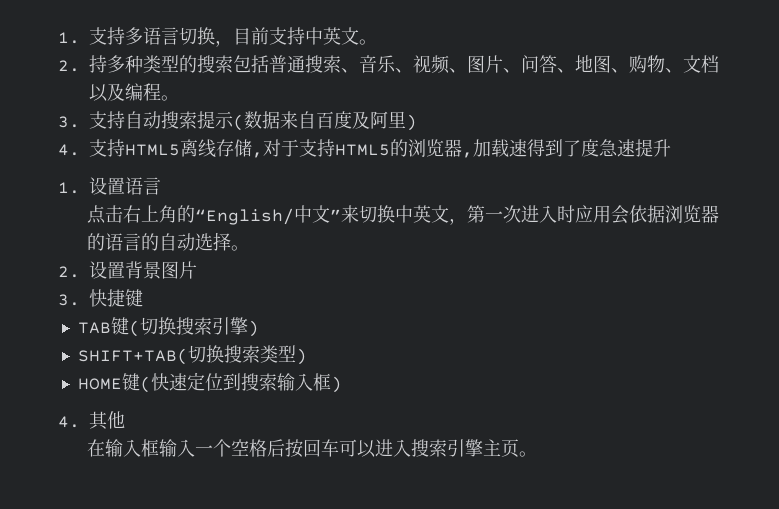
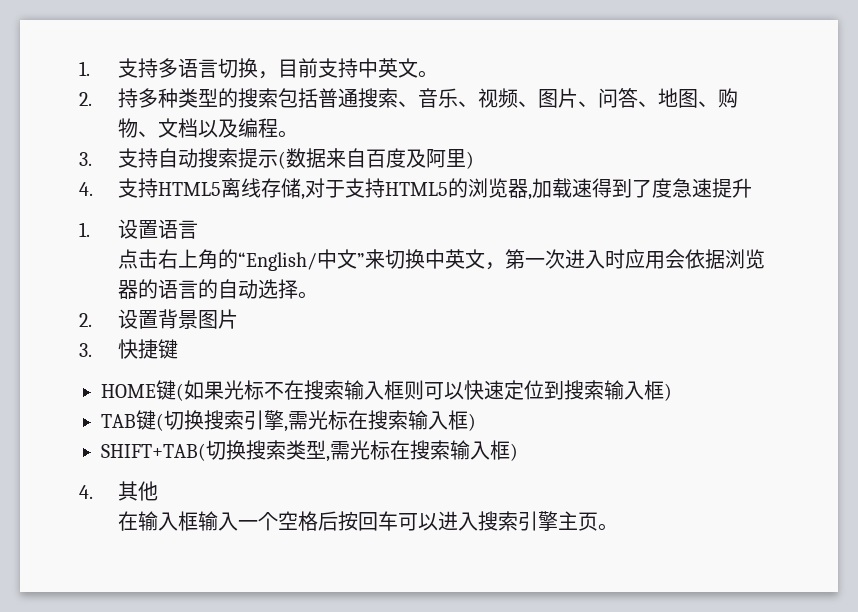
+ HOME键(如果光标不在搜索输入框则可以快速定位到搜索输入框)
- TAB键(切换搜索引擎)
+ TAB键(切换搜索引擎,需光标在搜索输入框)
- SHIFT+TAB(切换搜索类型)
- HOME键(快速定位到搜索输入框)
+ SHIFT+TAB(切换搜索类型,需光标在搜索输入框)

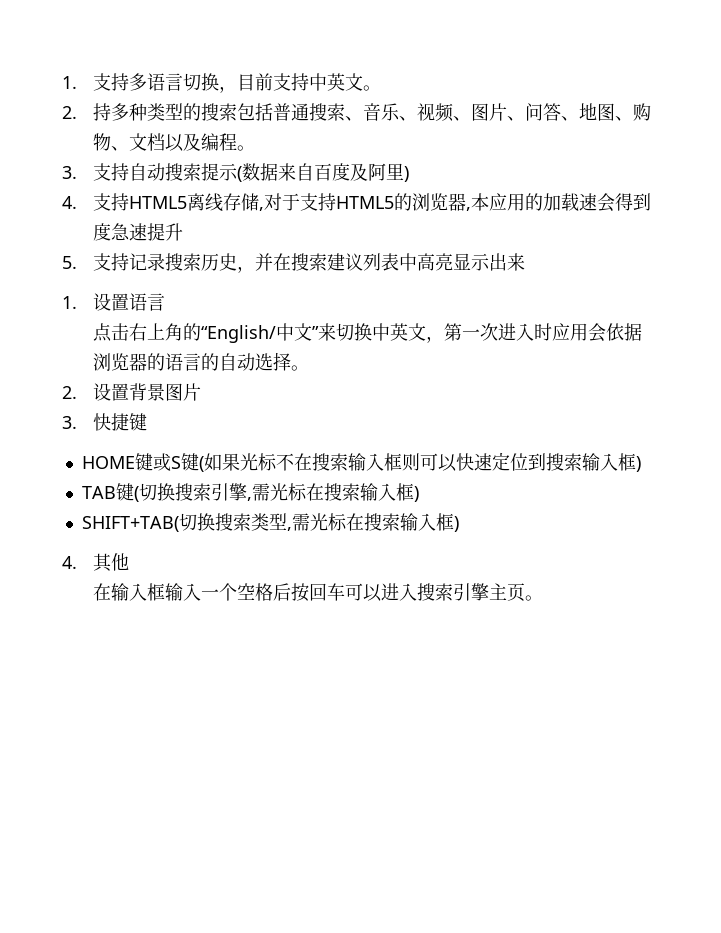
- 4.支持HTML5离线存储,对于支持HTML5的浏览器,加载速得到了度急速提升
+ 4.支持HTML5离线存储,对于支持HTML5的浏览器,本应用的加载速会得到度急速提升
+ 5.支持记录搜索历史，并在搜索建议列表中高亮显示出来
- HOME键(如果光标不在搜索输入框则可以快速定位到搜索输入框)
+ HOME键或S键(如果光标不在搜索输入框则可以快速定位到搜索输入框)

